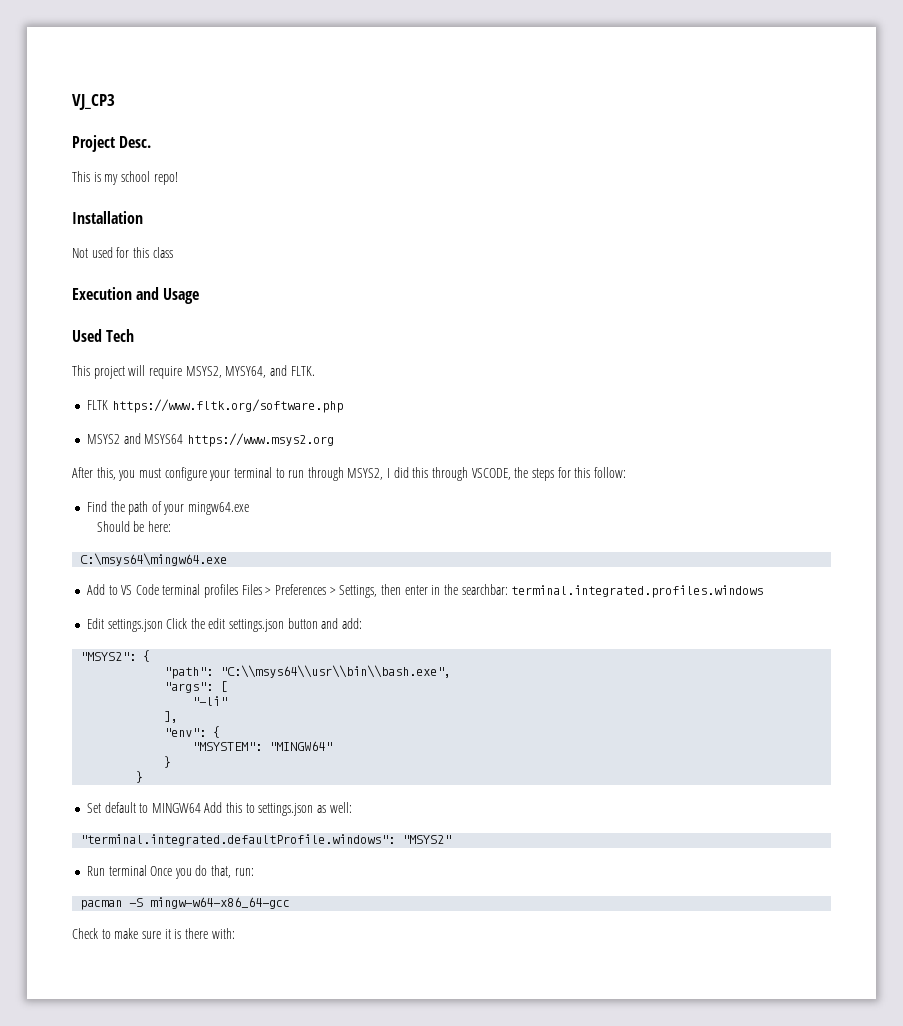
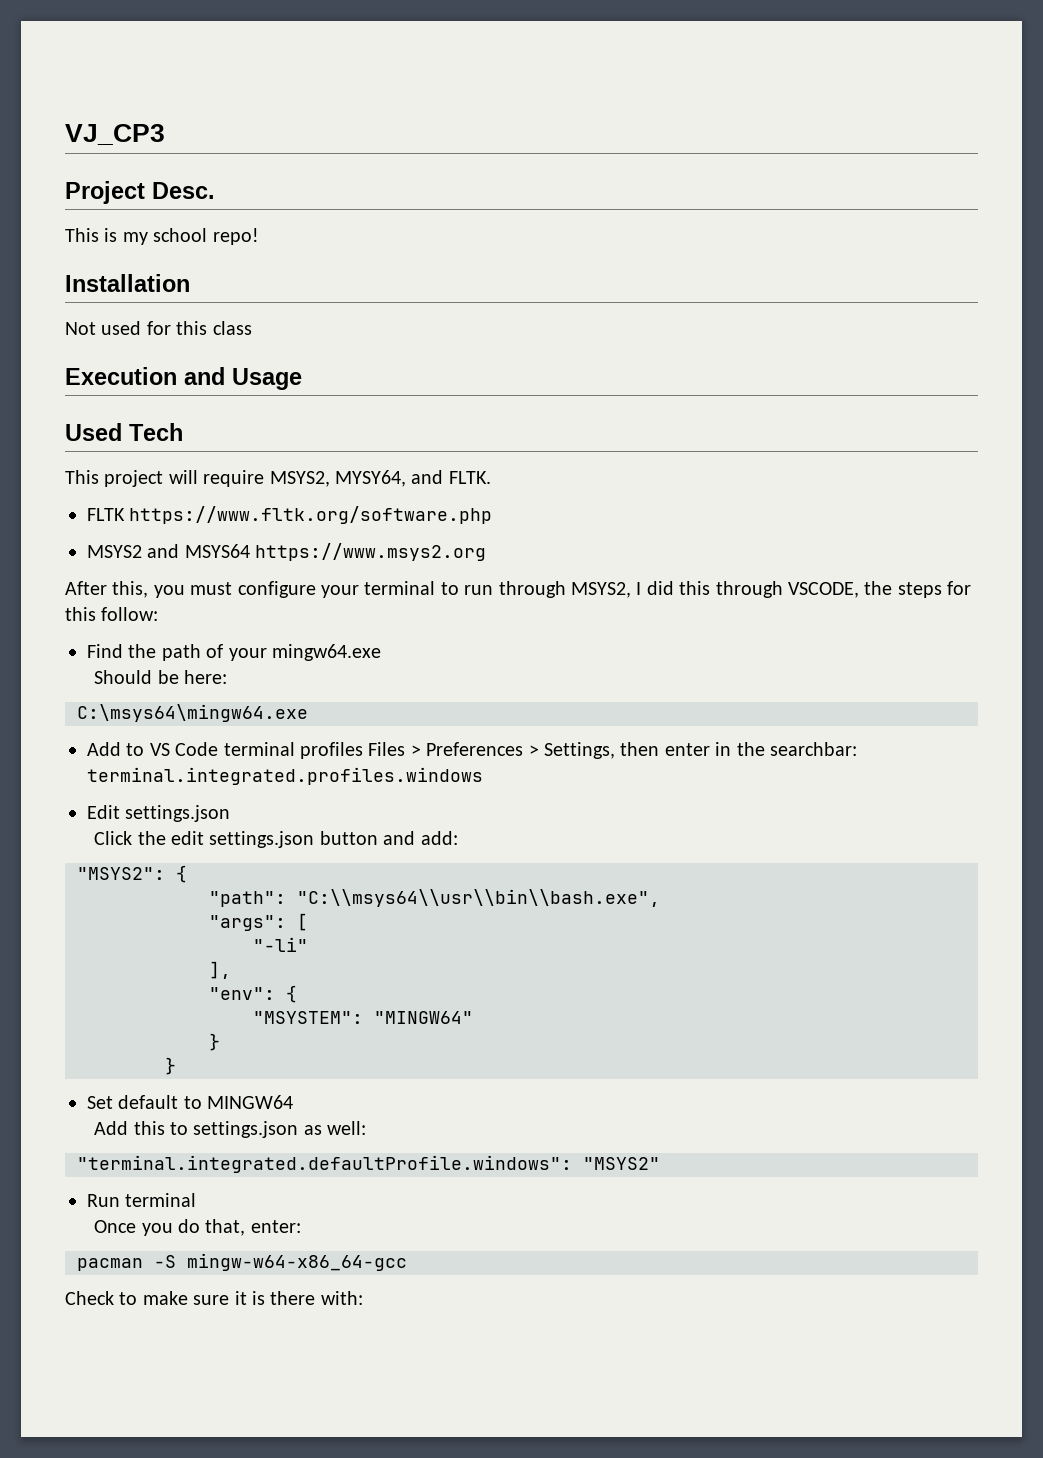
- Edit settings.json Click the edit settings.json button and add:
+ Edit settings.json
+ Click the edit settings.json button and add:
- Set default to MINGW64 Add this to settings.json as well:
+ Set default to MINGW64
+ Add this to settings.json as well:
- Run terminal Once you do that, run:
+ Run terminal
+ Once you do that, enter:

